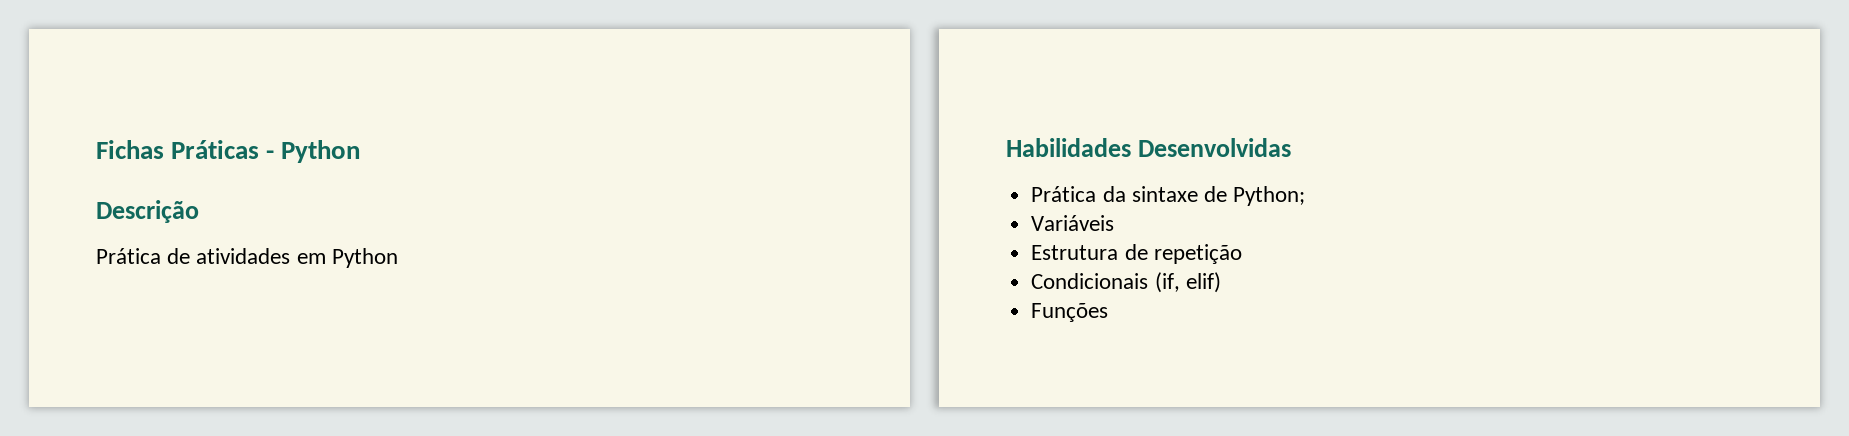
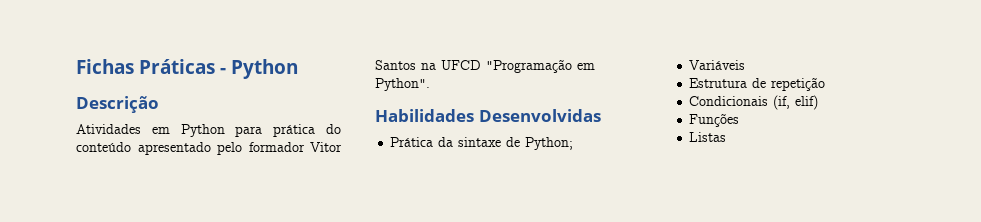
- Prática de atividades em Python
+ Atividades em Python para prática do conteúdo apresentado pelo formador Vitor Santos na UFCD "Programação em Python".
+ Listas

